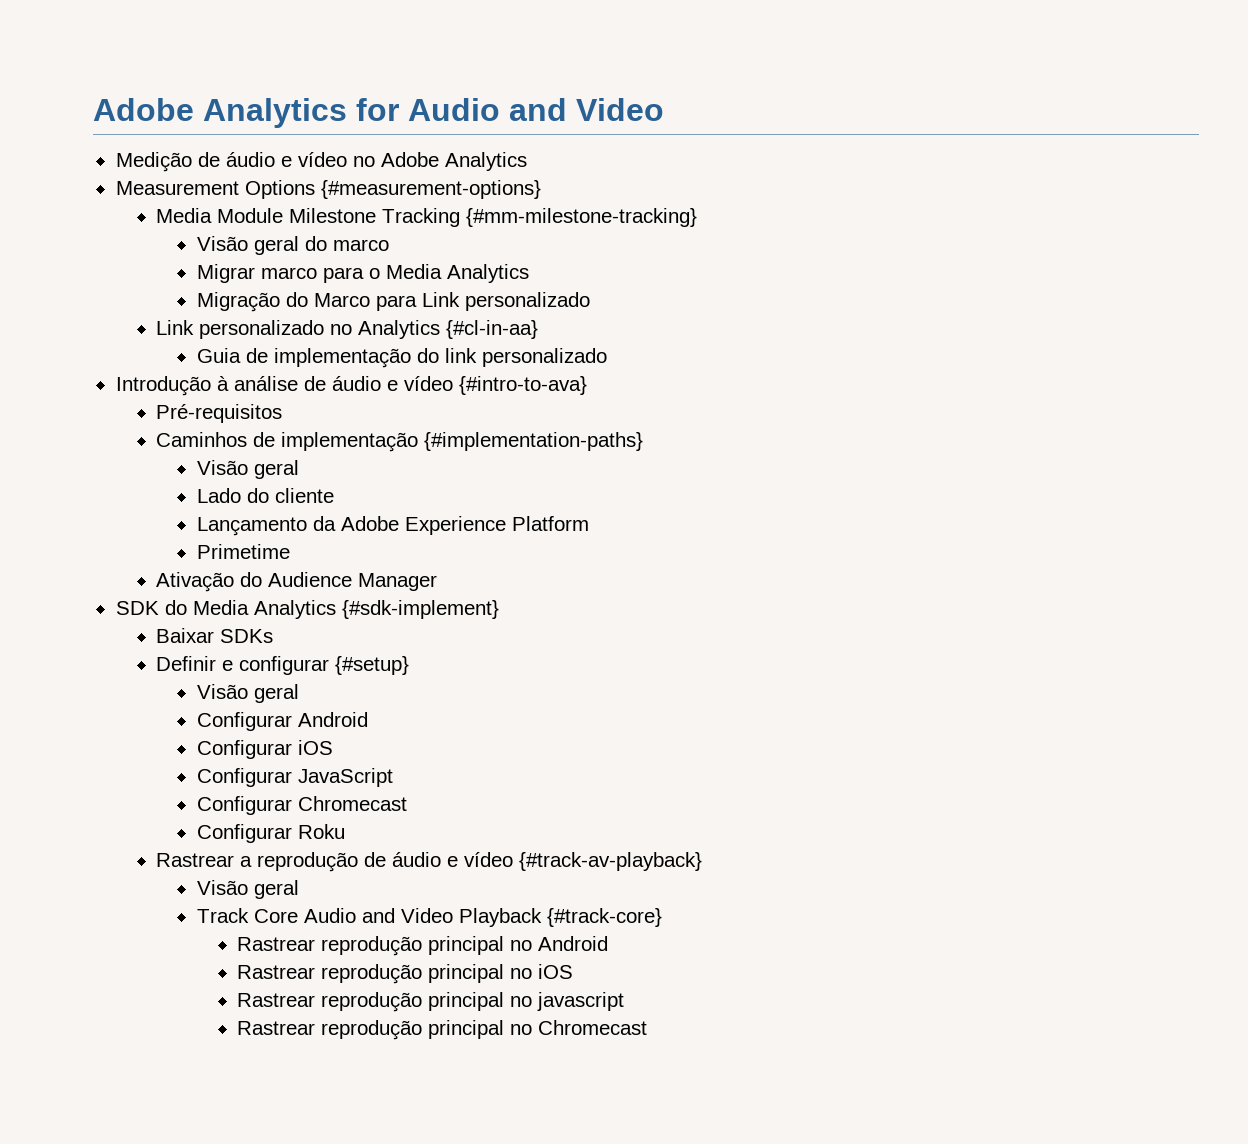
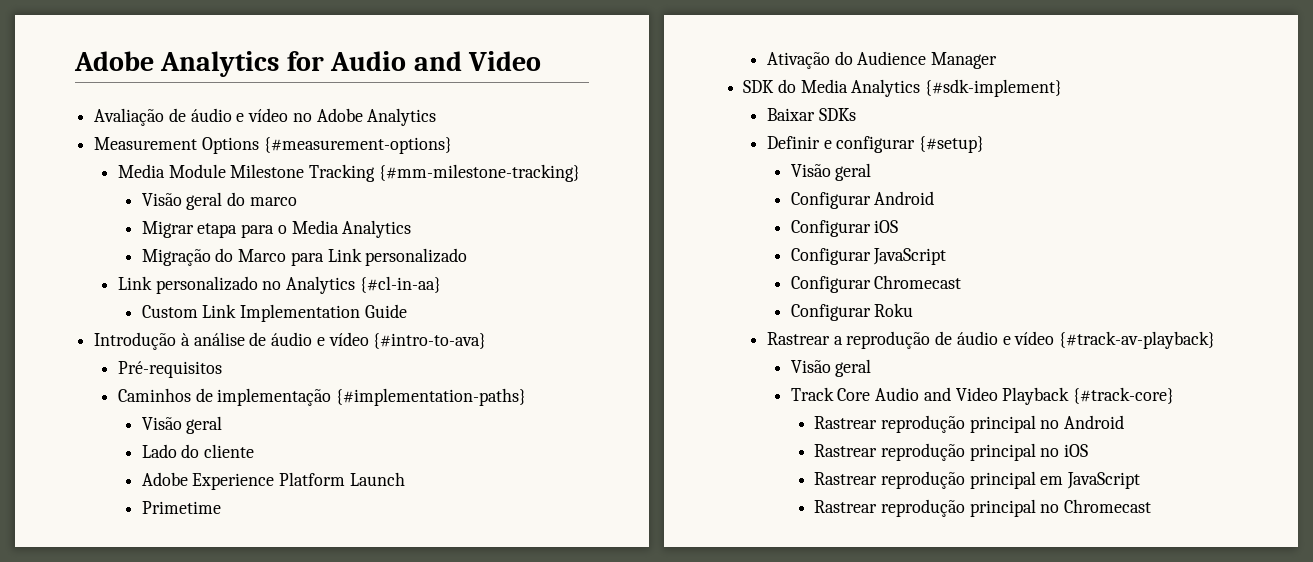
- Medição de áudio e vídeo no Adobe Analytics
+ Avaliação de áudio e vídeo no Adobe Analytics
- Migrar marco para o Media Analytics
+ Migrar etapa para o Media Analytics
- Guia de implementação do link personalizado
+ Custom Link Implementation Guide
- Lançamento da Adobe Experience Platform
+ Adobe Experience Platform Launch
- Rastrear reprodução principal no javascript
+ Rastrear reprodução principal em JavaScript

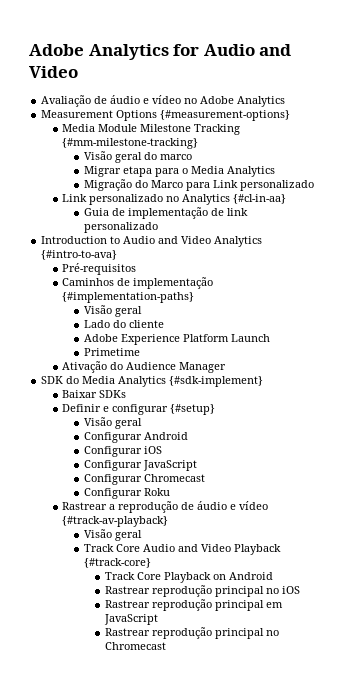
- Custom Link Implementation Guide
- Introdução à análise de áudio e vídeo {#intro-to-ava}
+ Guia de implementação de link personalizado
+ Introduction to Audio and Video Analytics {#intro-to-ava}
- Rastrear reprodução principal no Android
+ Track Core Playback on Android

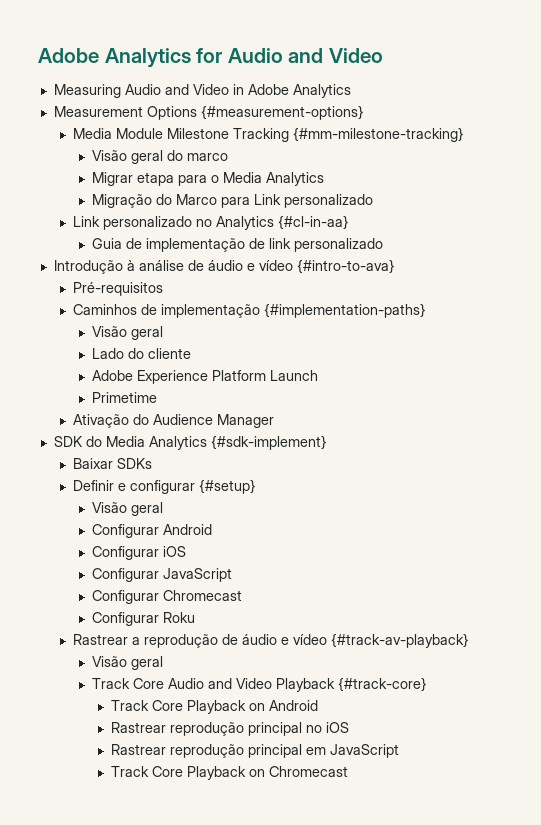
- Avaliação de áudio e vídeo no Adobe Analytics
+ Measuring Audio and Video in Adobe Analytics
- Introduction to Audio and Video Analytics {#intro-to-ava}
+ Introdução à análise de áudio e vídeo {#intro-to-ava}
- Rastrear reprodução principal no Chromecast
+ Track Core Playback on Chromecast

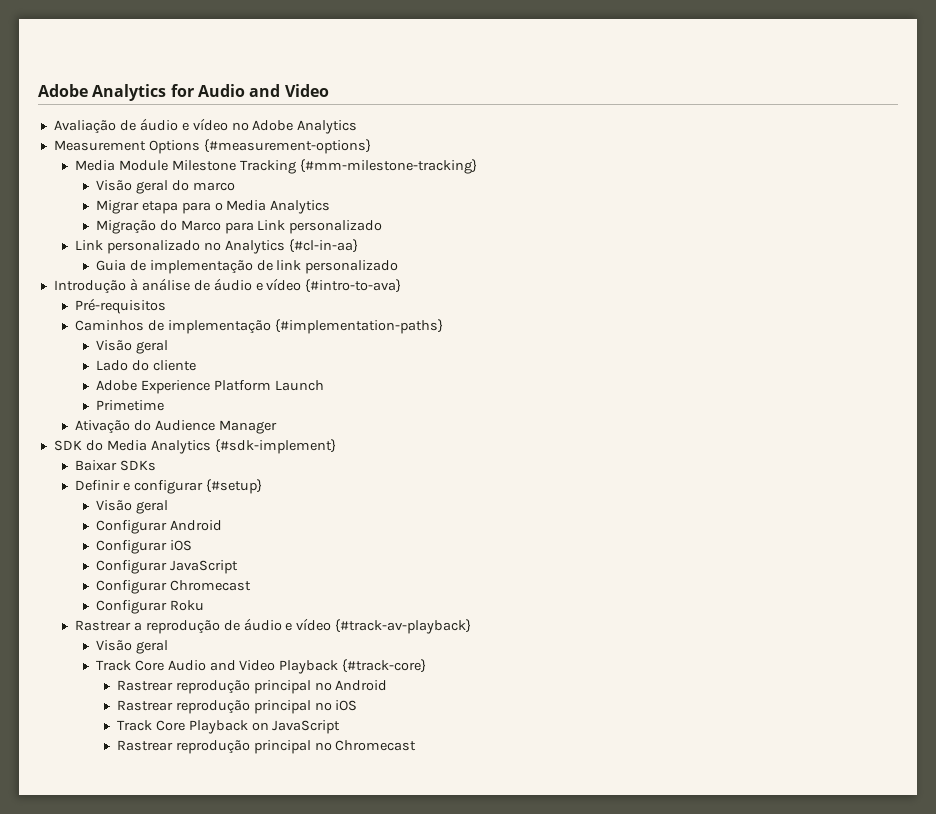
- Measuring Audio and Video in Adobe Analytics
+ Avaliação de áudio e vídeo no Adobe Analytics
- Track Core Playback on Android
+ Rastrear reprodução principal no Android
- Rastrear reprodução principal em JavaScript
- Track Core Playback on Chromecast
+ Track Core Playback on JavaScript
+ Rastrear reprodução principal no Chromecast

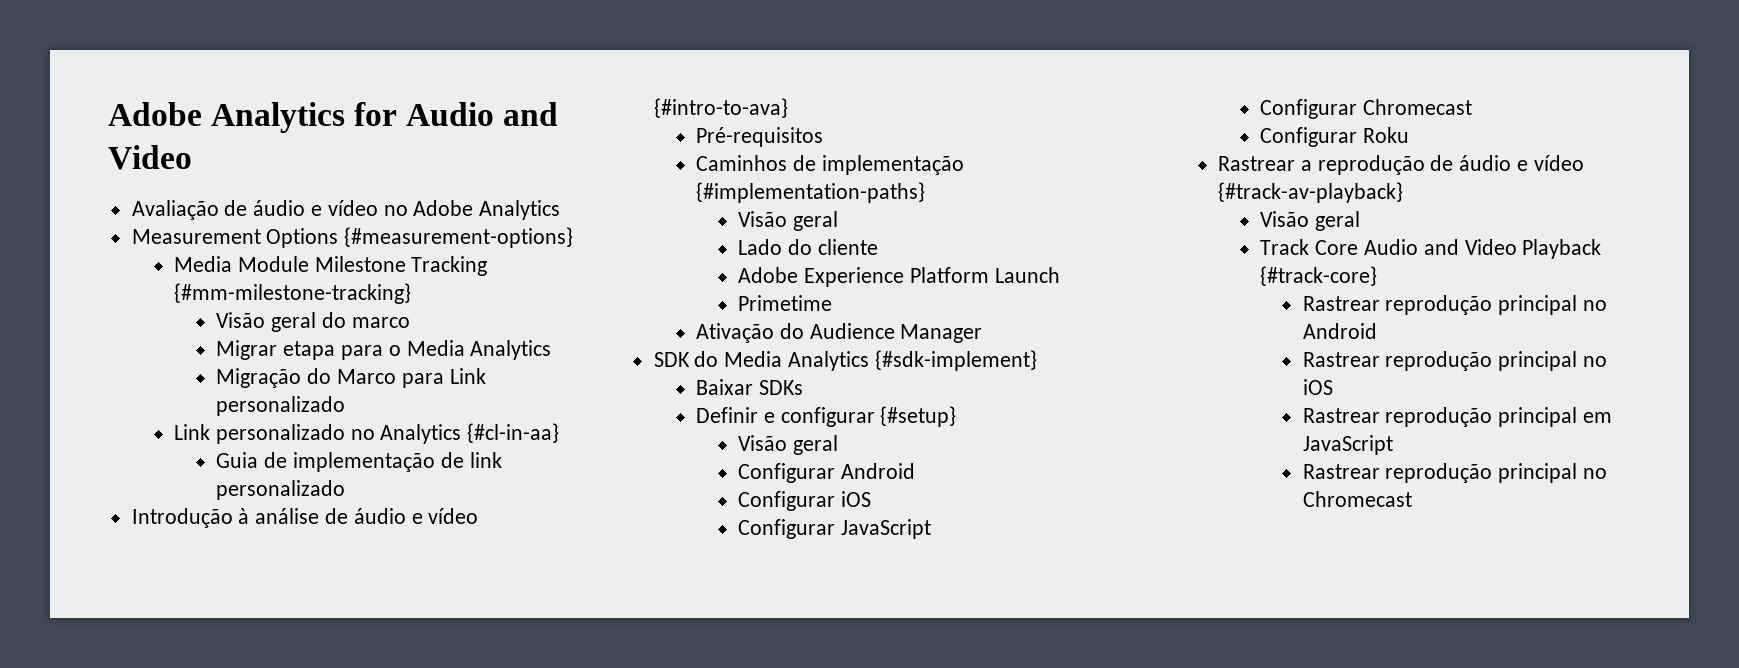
- Track Core Playback on JavaScript
+ Rastrear reprodução principal em JavaScript

